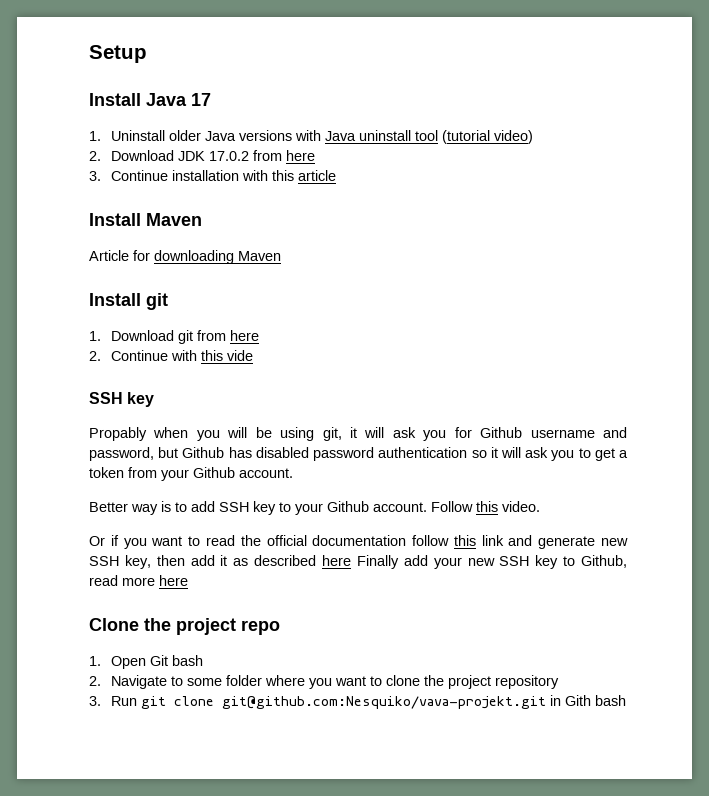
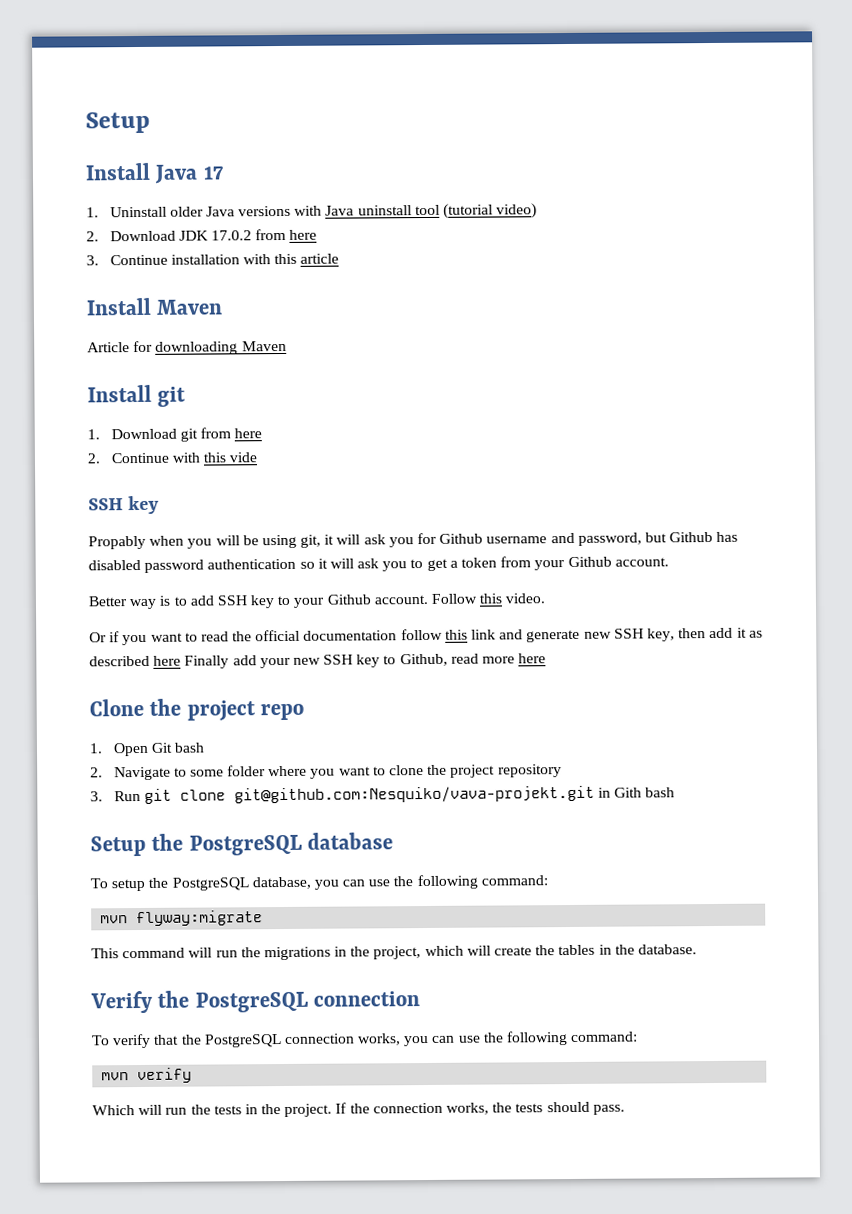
+ Setup the PostgreSQL database
+ To setup the PostgreSQL database, you can use the following command:
+ mvn flyway:migrate
+ This command will run the migrations in the project, which will create the tables in the database.
+ Verify the PostgreSQL connection
+ To verify that the PostgreSQL connection works, you can use the following command:
+ mvn verify
+ Which will run the tests in the project. If the connection works, the tests should pass.

